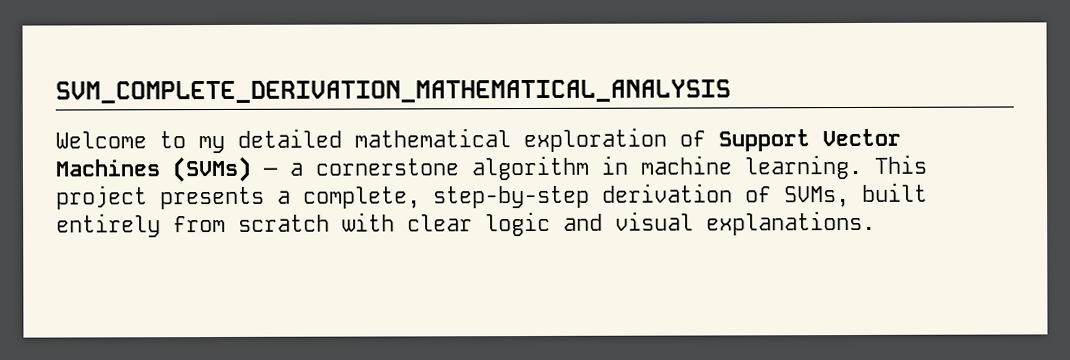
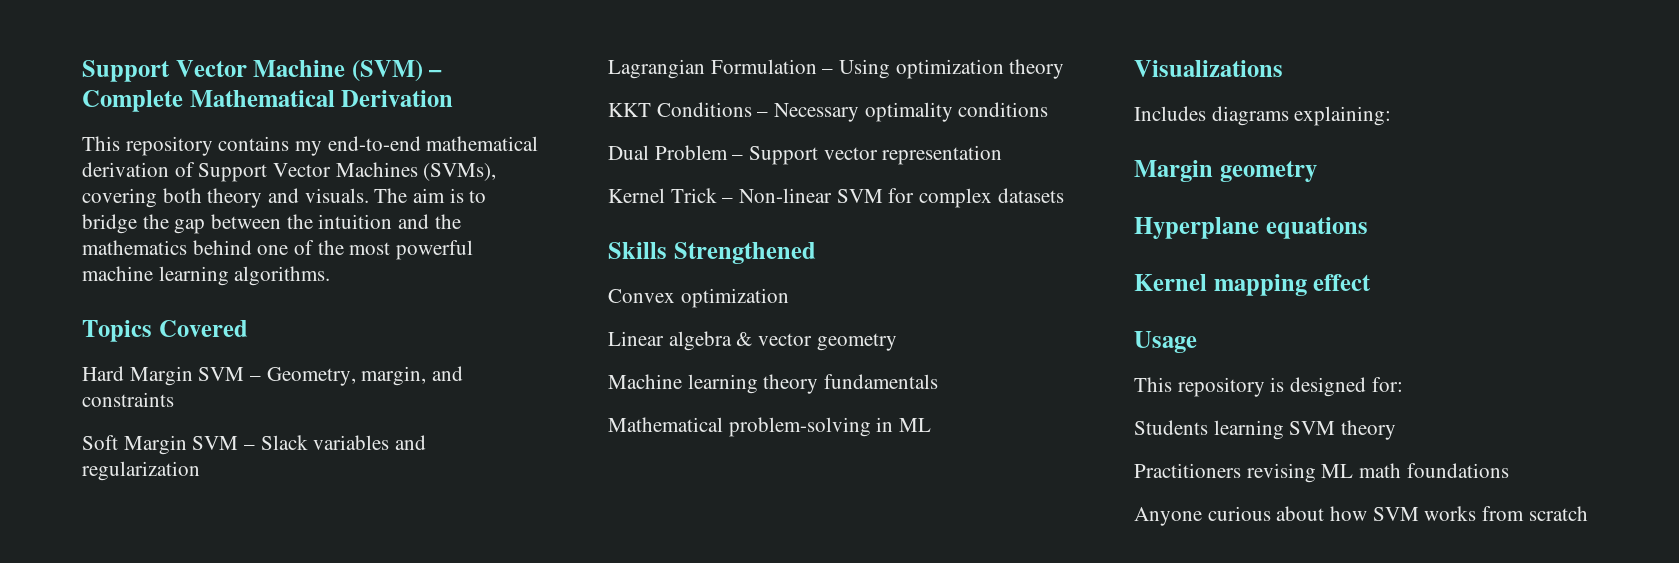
- SVM_COMPLETE_DERIVATION_MATHEMATICAL_ANALYSIS
- Welcome to my detailed mathematical exploration of Support Vector Machines (SVMs) — a cornerstone algorithm in machine learning. This project presents a complete, step-by-step derivation of SVMs, built entirely from scratch with clear logic and visual explanations.
+ Support Vector Machine (SVM) – Complete Mathematical Derivation
+ This repository contains my end-to-end mathematical derivation of Support Vector Machines (SVMs), covering both theory and visuals. The aim is to bridge the gap between the intuition and the mathematics behind one of the most powerful machine learning algorithms.
+ Topics Covered
+ Hard Margin SVM – Geometry, margin, and constraints
+ Soft Margin SVM – Slack variables and regularization
+ Lagrangian Formulation – Using optimization theory
+ KKT Conditions – Necessary optimality conditions
+ Dual Problem – Support vector representation
+ Kernel Trick – Non-linear SVM for complex datasets
+ Skills Strengthened
+ Convex optimization
+ Linear algebra & vector geometry
+ Machine learning theory fundamentals
+ Mathematical problem-solving in ML
+ Visualizations
+ Includes diagrams explaining:
+ Margin geometry
+ Hyperplane equations
+ Kernel mapping effect
+ Usage
+ This repository is designed for:
+ Students learning SVM theory
+ Practitioners revising ML math foundations
+ Anyone curious about how SVM works from scratch

